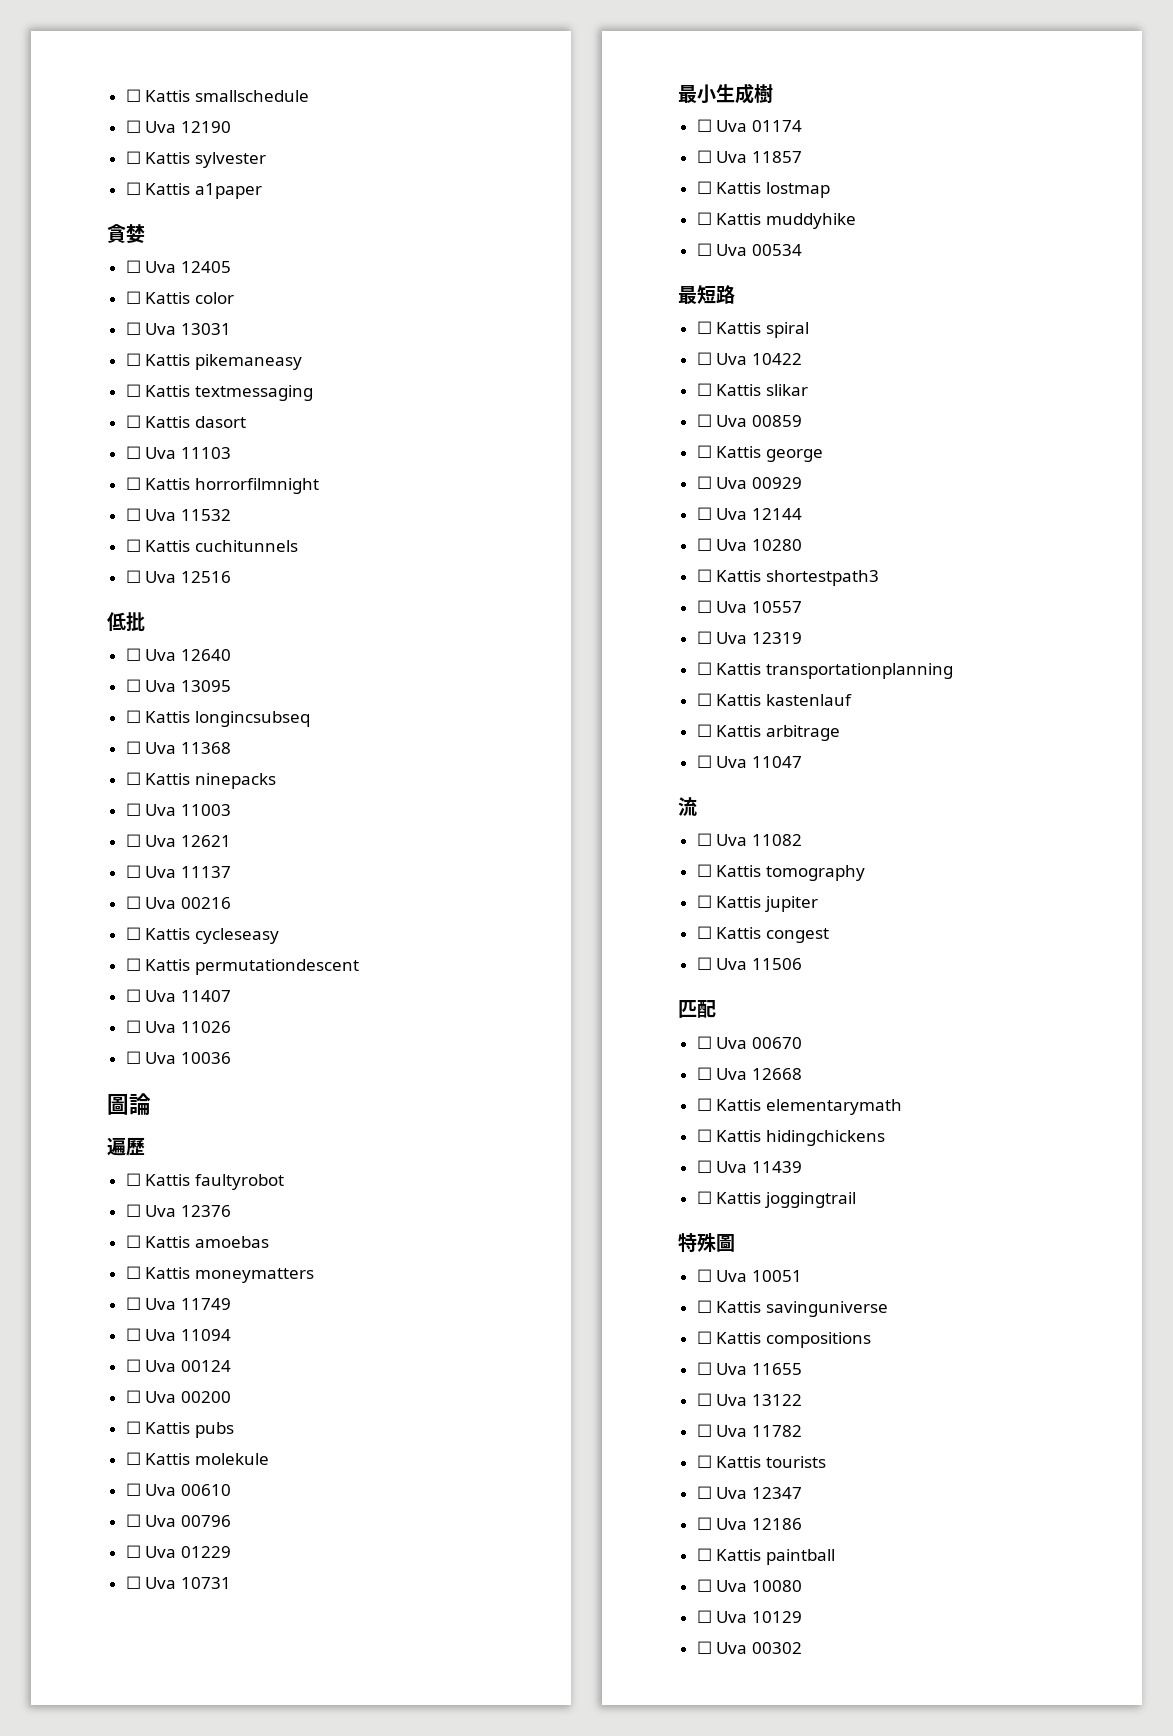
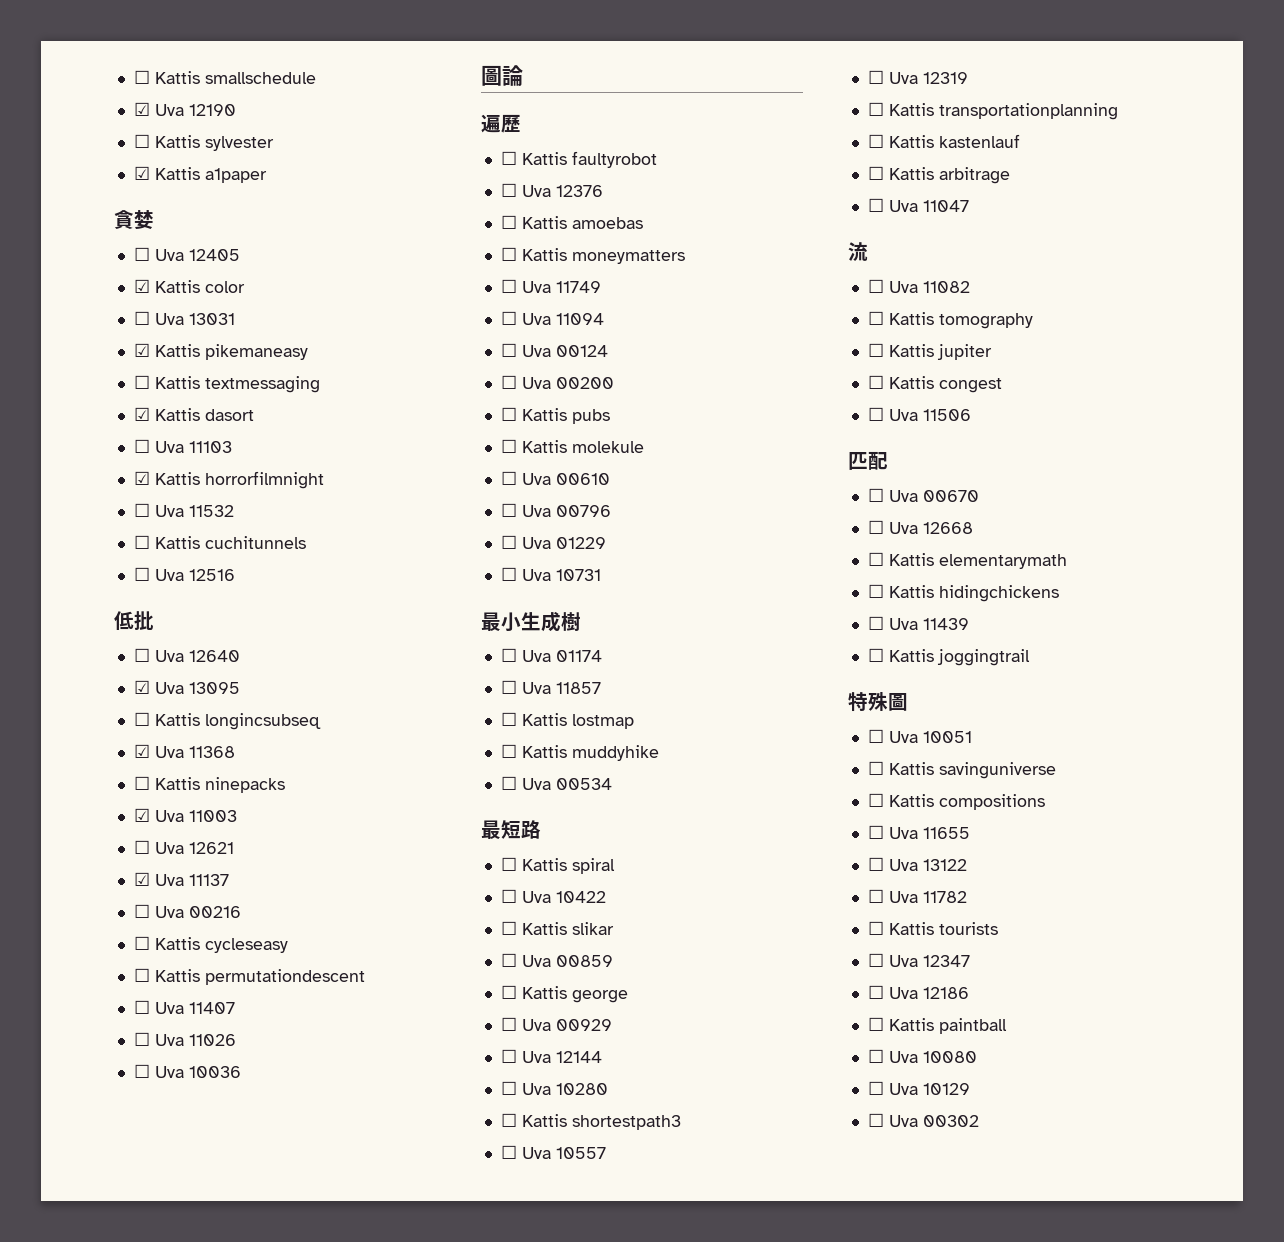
- ☐ Uva 12190
+ ☑ Uva 12190
- ☐ Kattis a1paper
+ ☑ Kattis a1paper
- ☐ Kattis color
+ ☑ Kattis color
- ☐ Kattis pikemaneasy
+ ☑ Kattis pikemaneasy
- ☐ Kattis dasort
+ ☑ Kattis dasort
- ☐ Kattis horrorfilmnight
+ ☑ Kattis horrorfilmnight
- ☐ Uva 13095
+ ☑ Uva 13095
- ☐ Uva 11368
+ ☑ Uva 11368
- ☐ Uva 11003
+ ☑ Uva 11003
- ☐ Uva 11137
+ ☑ Uva 11137

